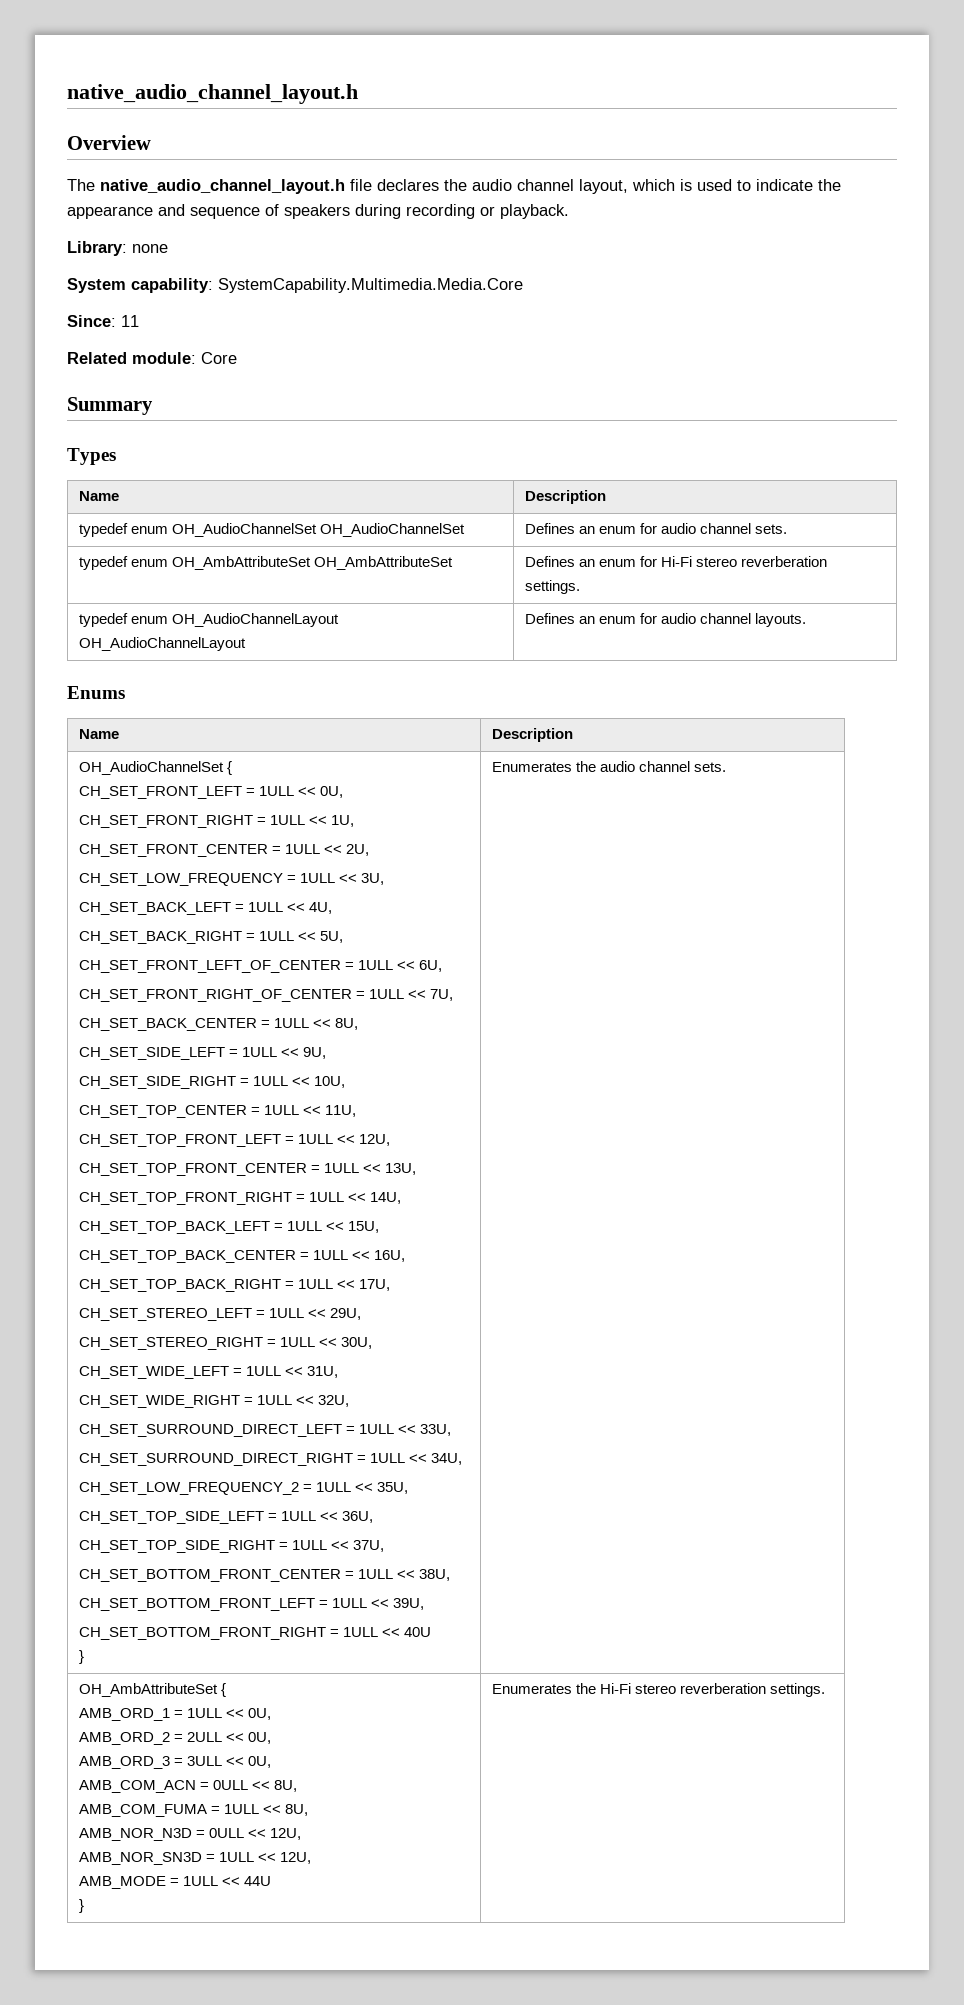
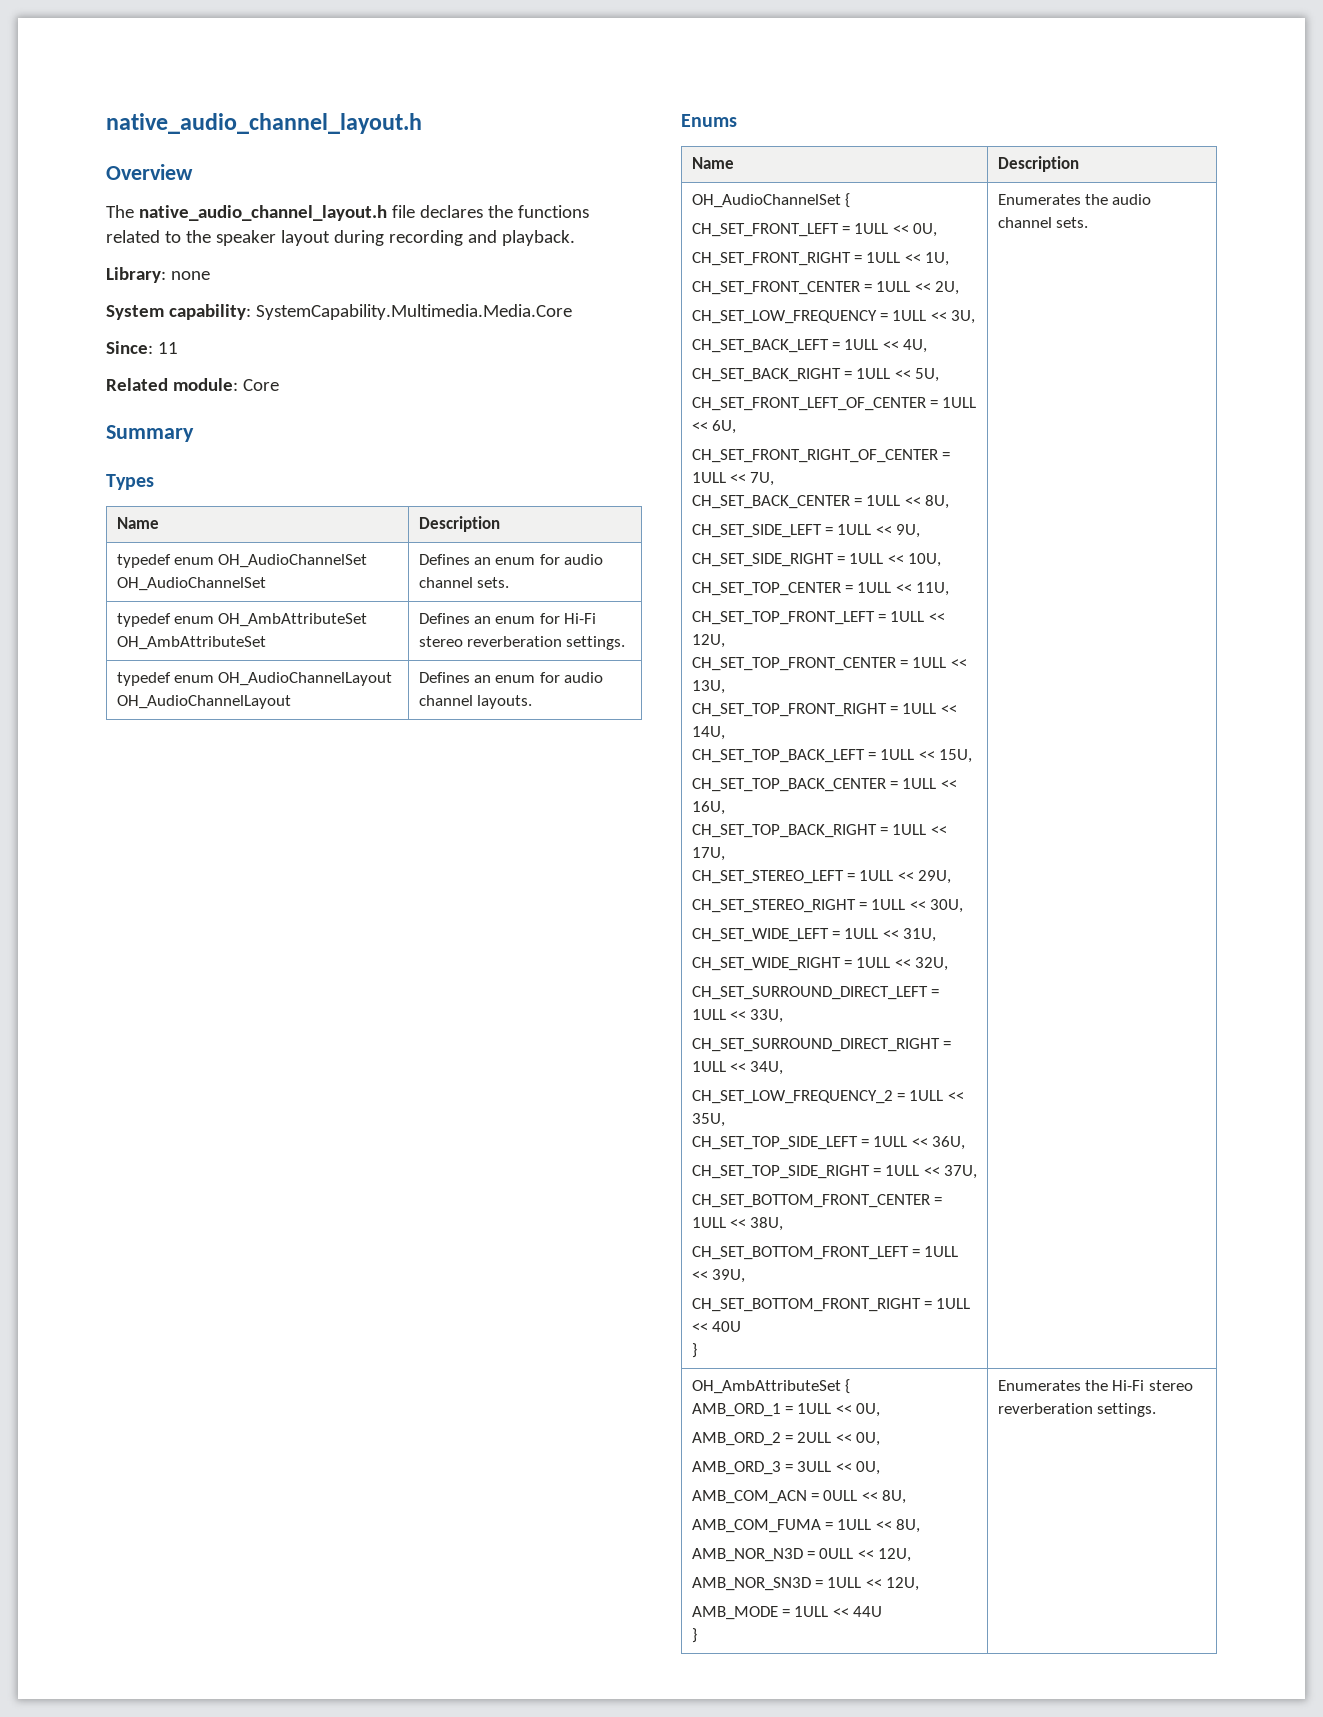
- The native_audio_channel_layout.h file declares the audio channel layout, which is used to indicate the appearance and sequence of speakers during recording or playback.
+ The native_audio_channel_layout.h file declares the functions related to the speaker layout during recording and playback.

